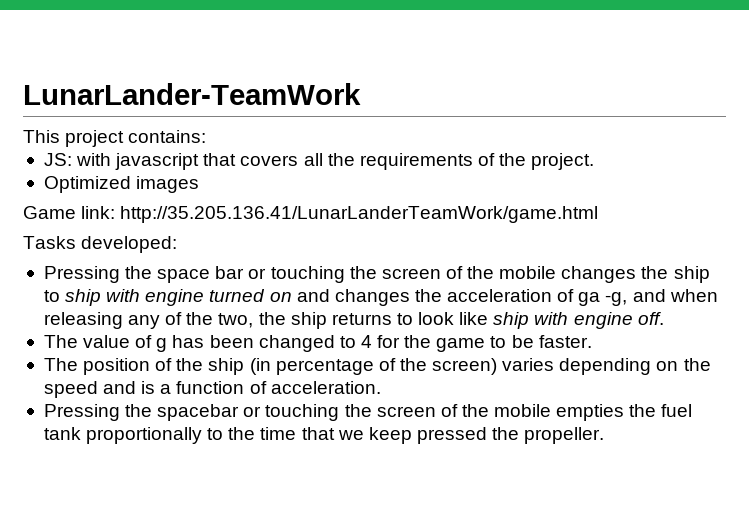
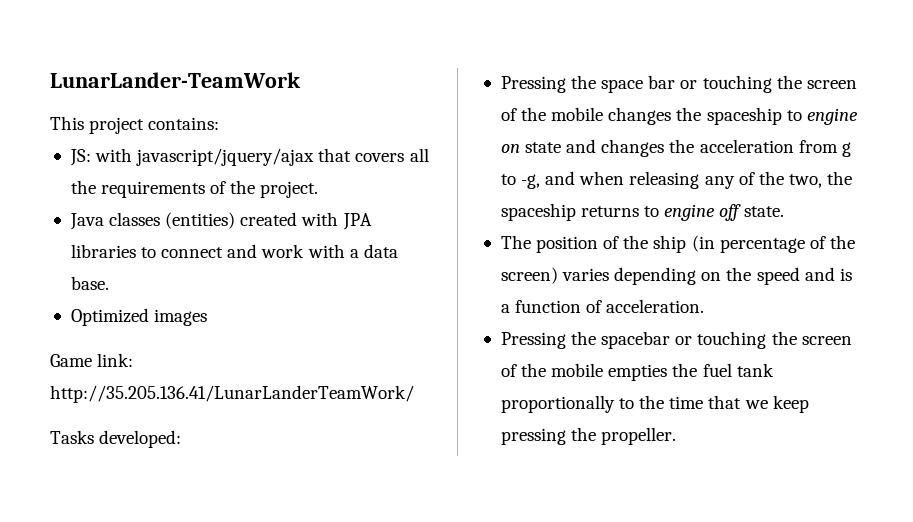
- JS: with javascript that covers all the requirements of the project.
+ JS: with javascript/jquery/ajax that covers all the requirements of the project.
+ Java classes (entities) created with JPA libraries to connect and work with a data base.
- Game link: http://35.205.136.41/LunarLanderTeamWork/game.html
+ Game link: http://35.205.136.41/LunarLanderTeamWork/
- Pressing the space bar or touching the screen of the mobile changes the ship to ship with engine turned on and changes the acceleration of ga -g, and when releasing any of the two, the ship returns to look like ship with engine off.
- The value of g has been changed to 4 for the game to be faster.
+ Pressing the space bar or touching the screen of the mobile changes the spaceship to engine on state and changes the acceleration from g to -g, and when releasing any of the two, the spaceship returns to engine off state.
- Pressing the spacebar or touching the screen of the mobile empties the fuel tank proportionally to the time that we keep pressed the propeller.
+ Pressing the spacebar or touching the screen of the mobile empties the fuel tank proportionally to the time that we keep pressing the propeller.

